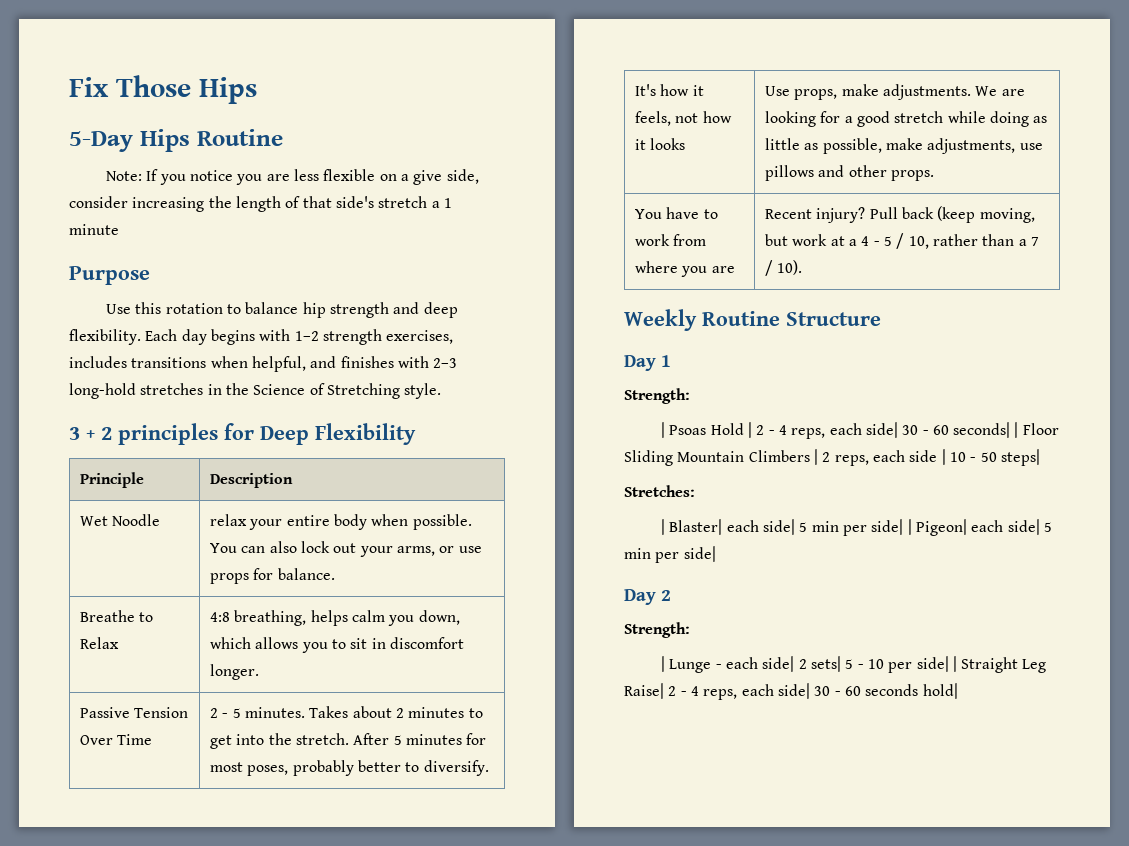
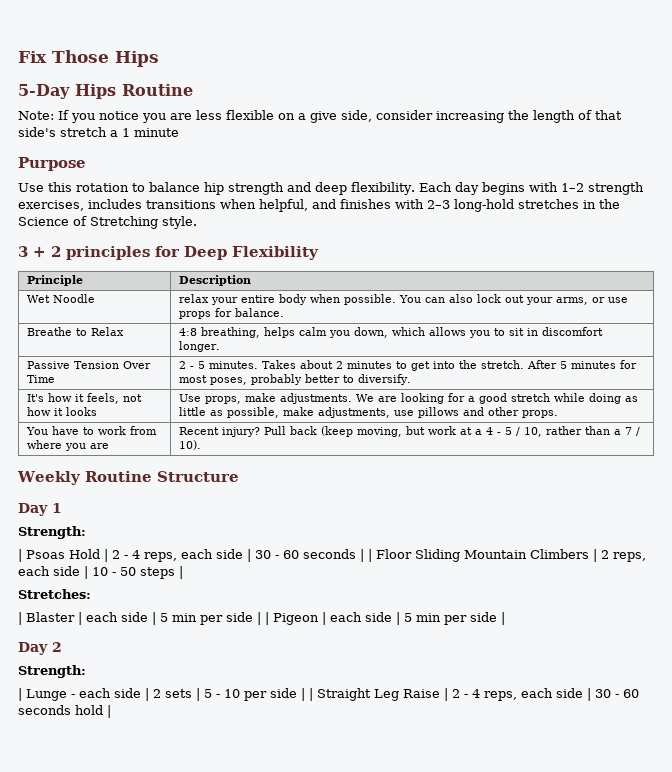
- | Psoas Hold | 2 - 4 reps, each side| 30 - 60 seconds| | Floor Sliding Mountain Climbers | 2 reps, each side | 10 - 50 steps|
+ | Psoas Hold | 2 - 4 reps, each side | 30 - 60 seconds | | Floor Sliding Mountain Climbers | 2 reps, each side | 10 - 50 steps |
- | Blaster| each side| 5 min per side| | Pigeon| each side| 5 min per side|
+ | Blaster | each side | 5 min per side | | Pigeon | each side | 5 min per side |
- | Lunge - each side| 2 sets| 5 - 10 per side| | Straight Leg Raise| 2 - 4 reps, each side| 30 - 60 seconds hold|
+ | Lunge - each side | 2 sets | 5 - 10 per side | | Straight Leg Raise | 2 - 4 reps, each side | 30 - 60 seconds hold |

